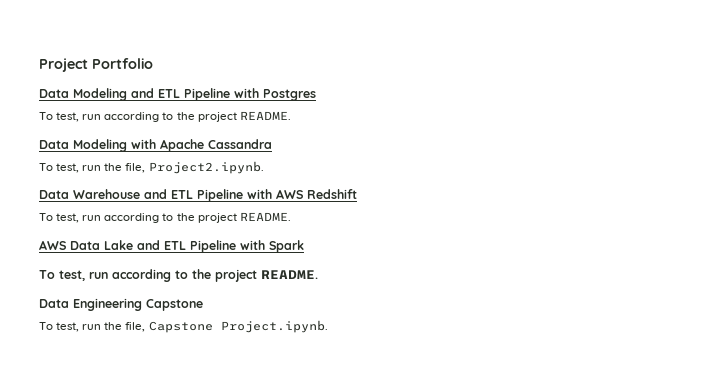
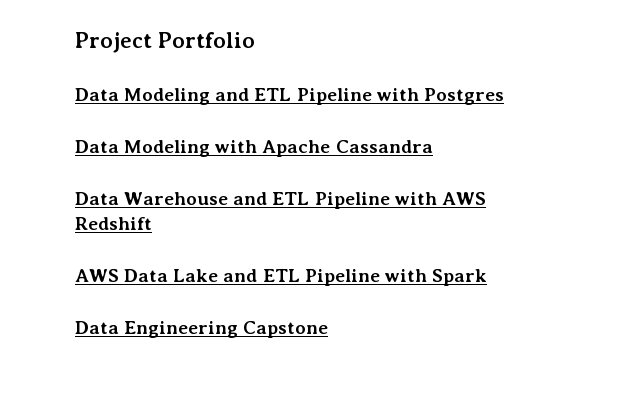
  Data Modeling and ETL Pipeline with Postgres
- To test, run according to the project README.
- To test, run the file, Project2.ipynb.
  Data Warehouse and ETL Pipeline with AWS Redshift
- To test, run according to the project README.
  AWS Data Lake and ETL Pipeline with Spark
- To test, run according to the project README.
  Data Engineering Capstone
- To test, run the file, Capstone Project.ipynb.

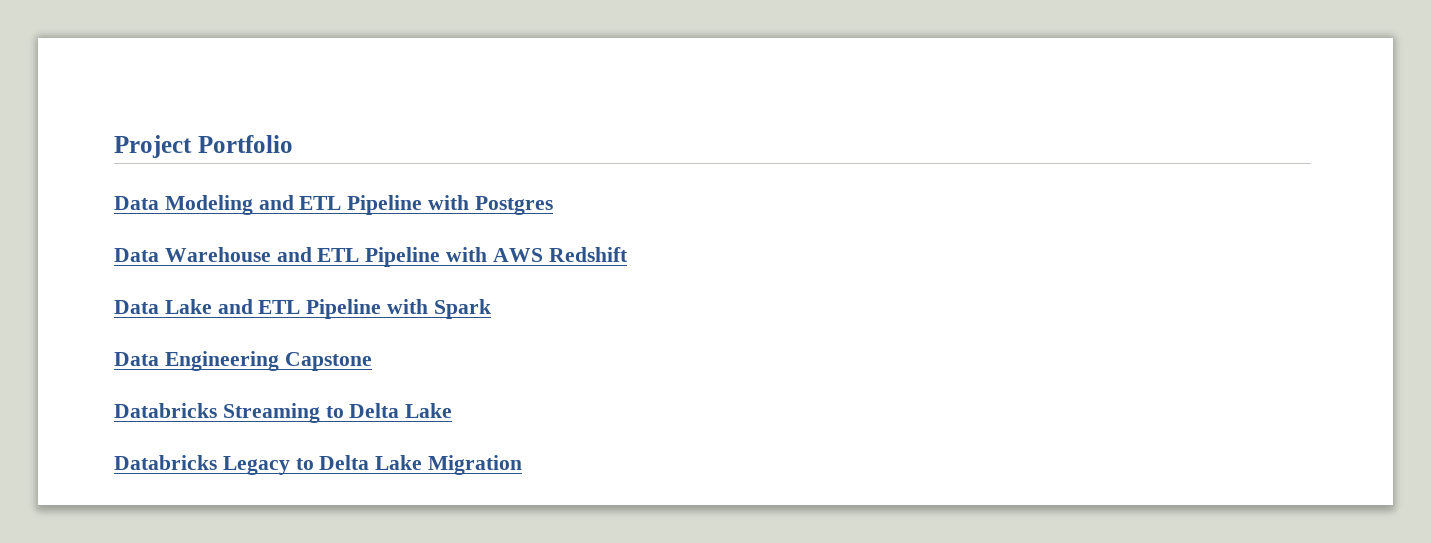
- Data Modeling with Apache Cassandra
- AWS Data Lake and ETL Pipeline with Spark
+ Data Lake and ETL Pipeline with Spark
+ Databricks Streaming to Delta Lake
+ Databricks Legacy to Delta Lake Migration

